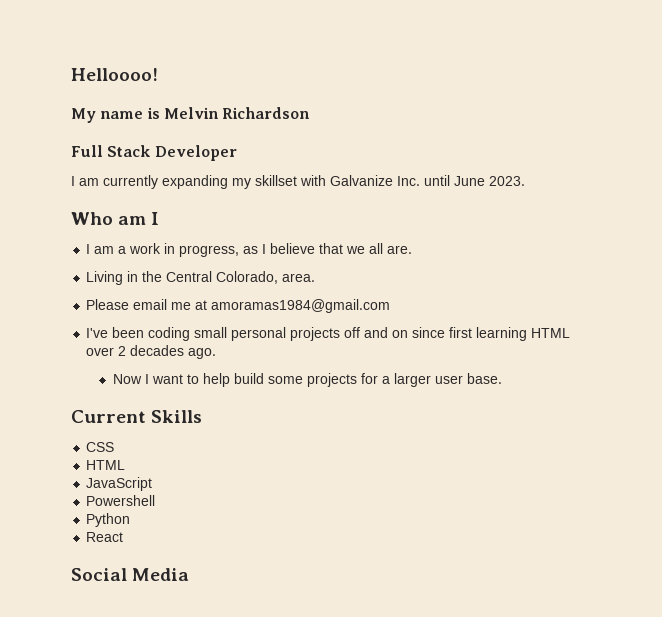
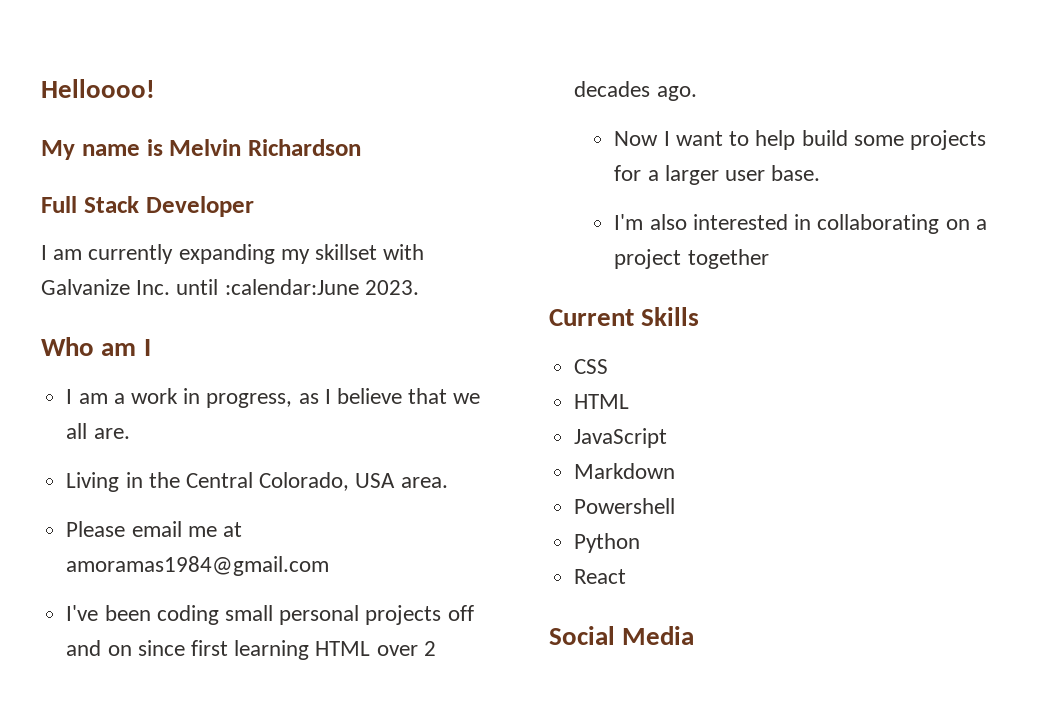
- I am currently expanding my skillset with Galvanize Inc. until June 2023.
+ I am currently expanding my skillset with Galvanize Inc. until :calendar:June 2023.
- Living in the Central Colorado, area.
+ Living in the Central Colorado, USA area.
+ I'm also interested in collaborating on a project together
+ Markdown

